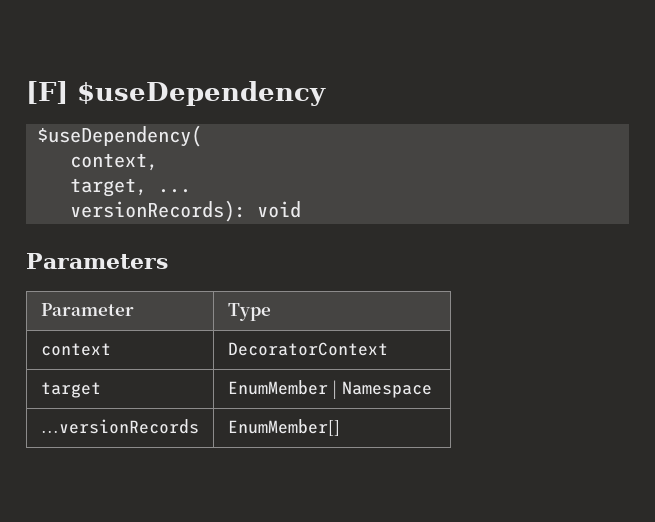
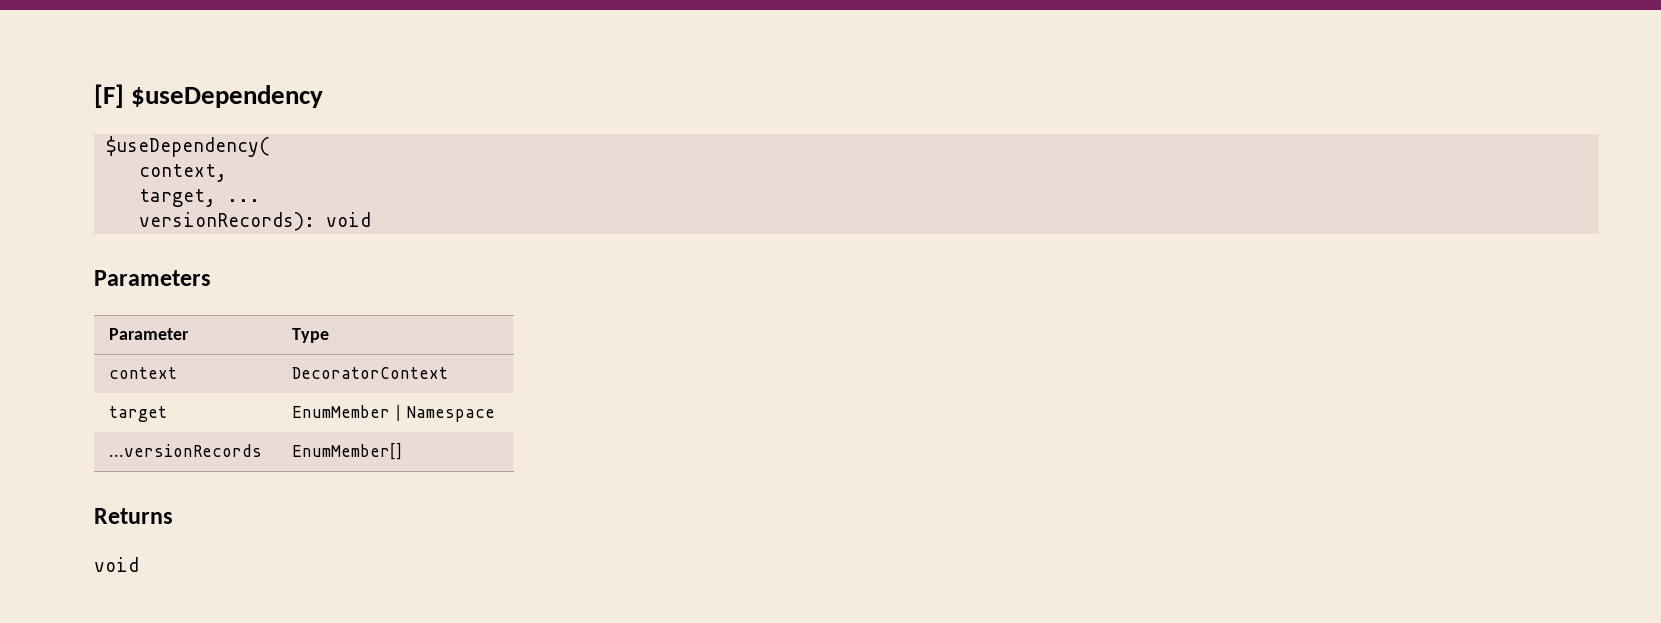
+ Returns
+ void

